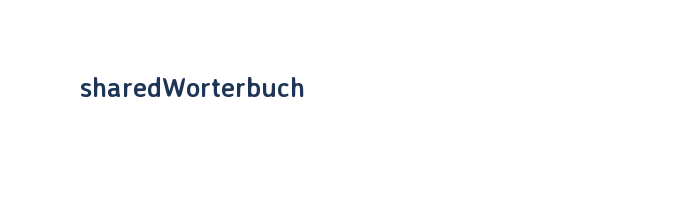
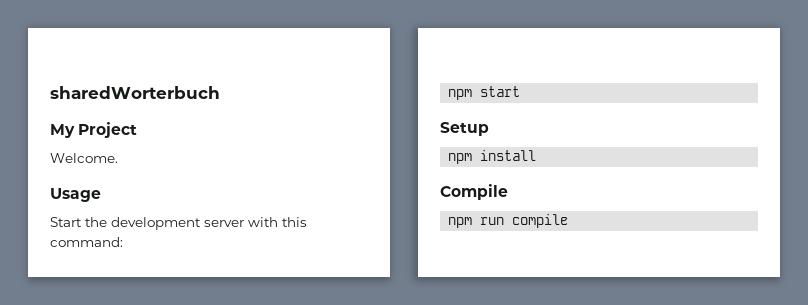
+ My Project
+ Welcome.
+ Usage
+ Start the development server with this command:
+ npm start
+ Setup
+ npm install
+ Compile
+ npm run compile

